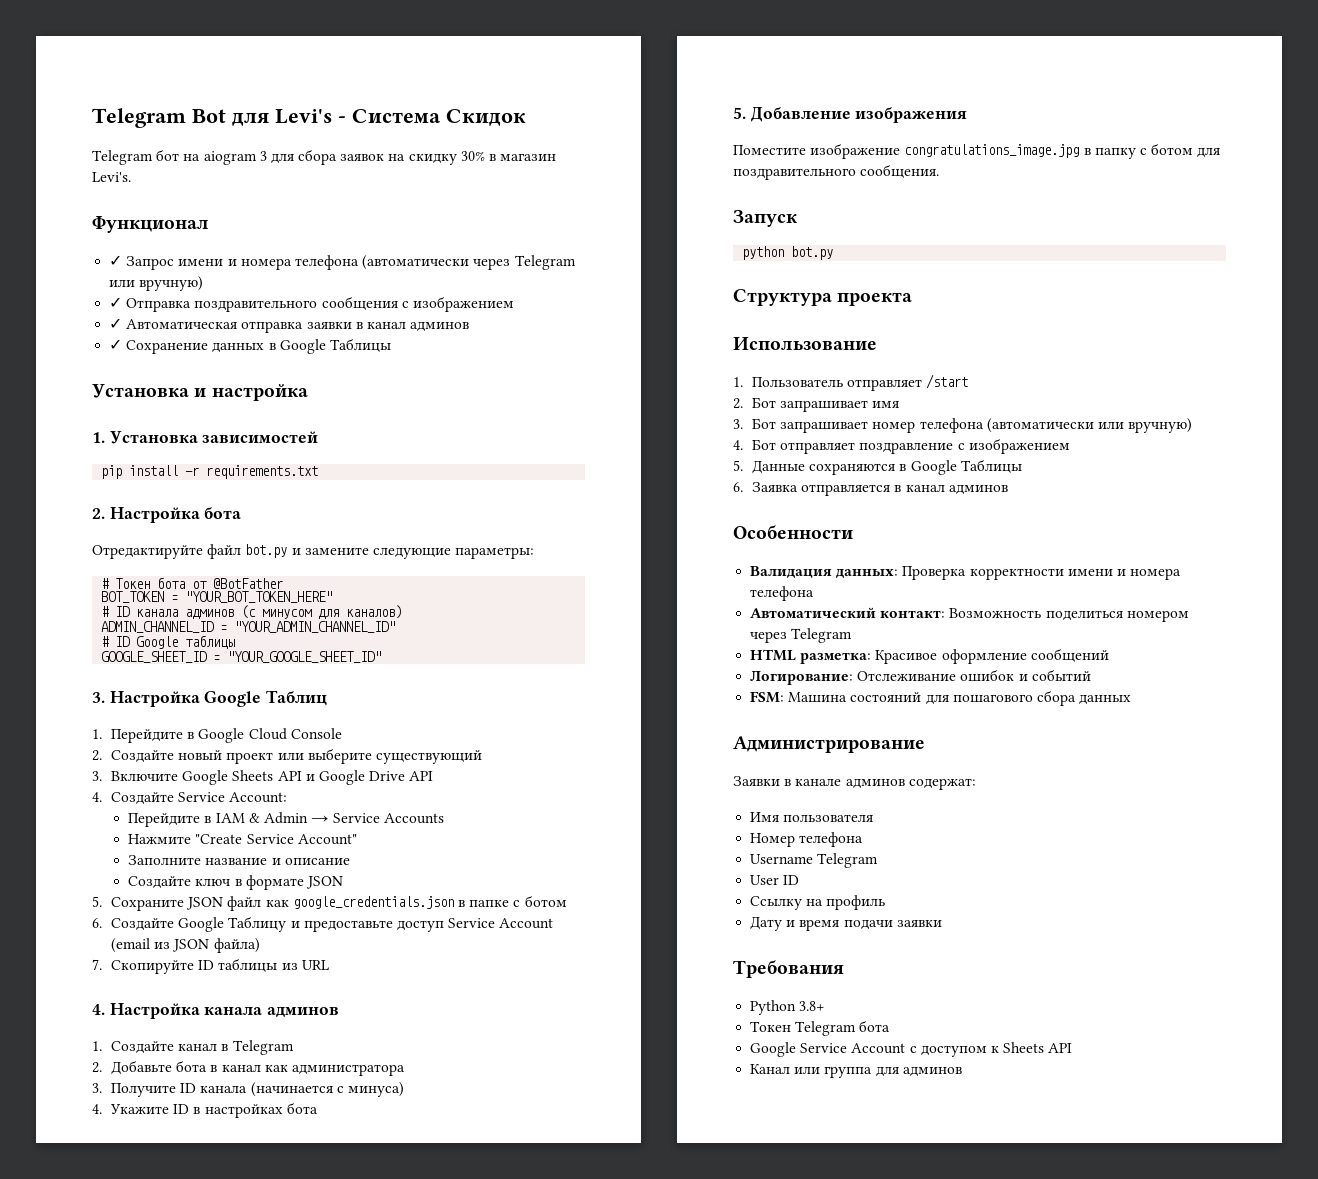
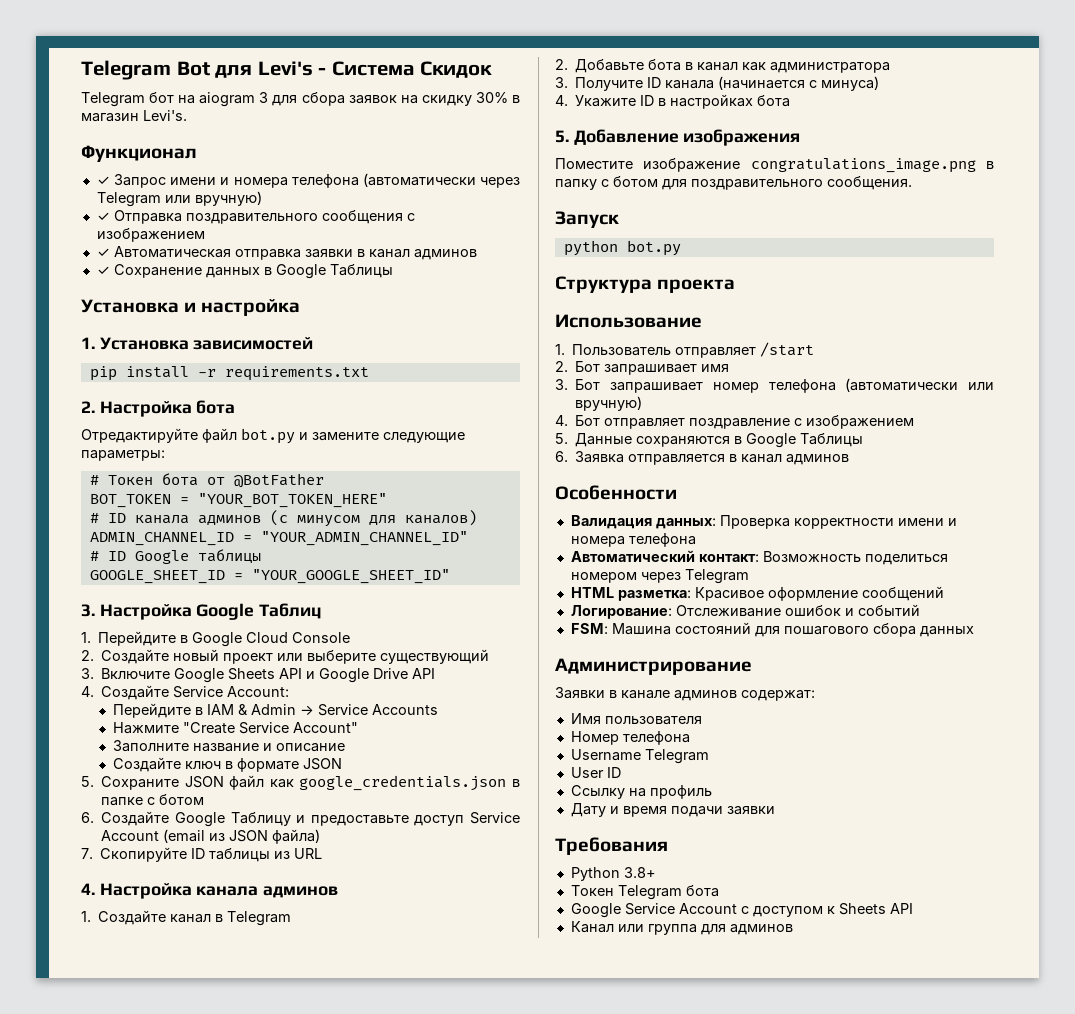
- Поместите изображение congratulations_image.jpg в папку с ботом для поздравительного сообщения.
+ Поместите изображение congratulations_image.png в папку с ботом для поздравительного сообщения.

